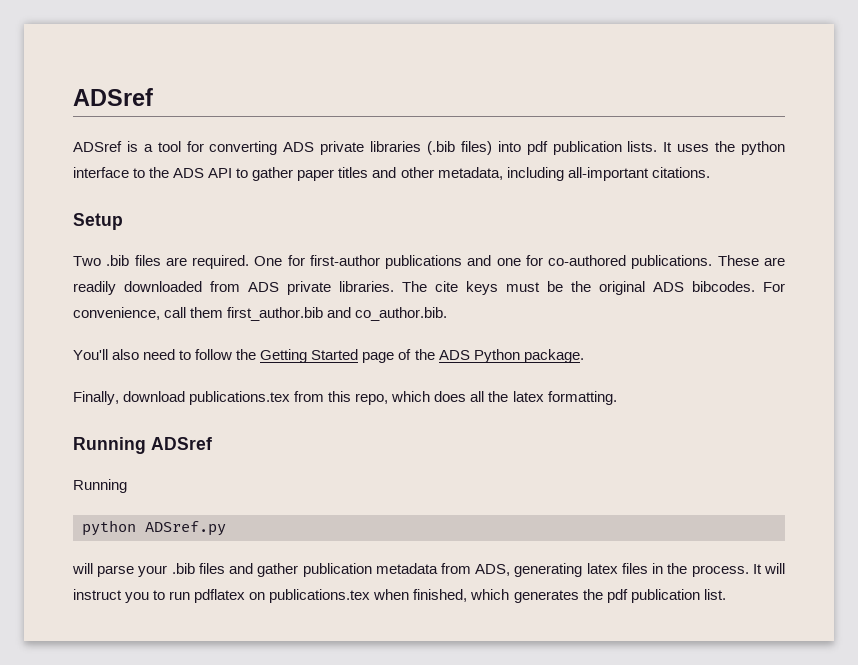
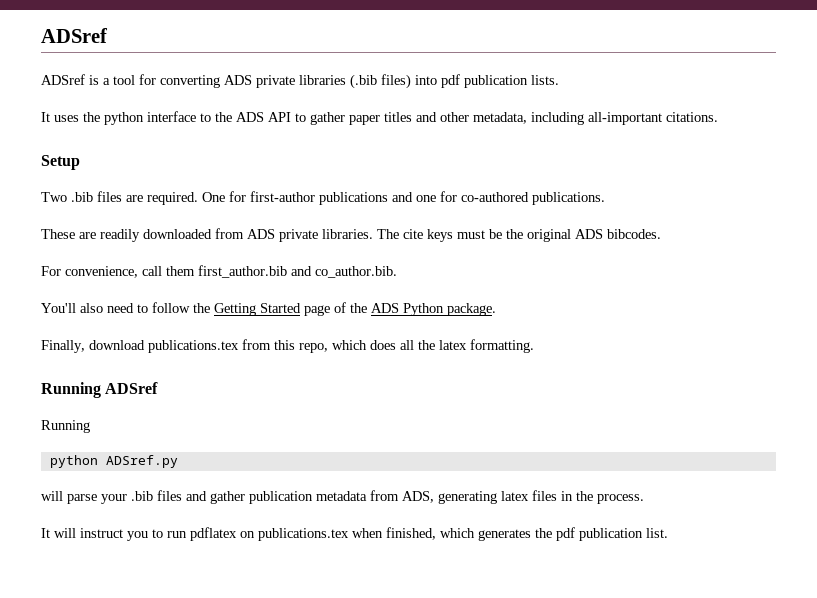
- ADSref is a tool for converting ADS private libraries (.bib files) into pdf publication lists. It uses the python interface to the ADS API to gather paper titles and other metadata, including all-important citations.
+ ADSref is a tool for converting ADS private libraries (.bib files) into pdf publication lists.
+ It uses the python interface to the ADS API to gather paper titles and other metadata, including all-important citations.
- One for first-author publications and one for co-authored publications. These are readily downloaded from ADS private libraries.
+ One for first-author publications and one for co-authored publications.
+ These are readily downloaded from ADS private libraries.
- The cite keys must be the original ADS bibcodes. For convenience, call them first_author.bib and co_author.bib.
+ The cite keys must be the original ADS bibcodes.
+ For convenience, call them first_author.bib and co_author.bib.
- will parse your .bib files and gather publication metadata from ADS, generating latex files in the process. It will instruct you to run pdflatex on publications.tex when finished, which generates the pdf publication list.
+ will parse your .bib files and gather publication metadata from ADS, generating latex files in the process.
+ It will instruct you to run pdflatex on publications.tex when finished, which generates the pdf publication list.

